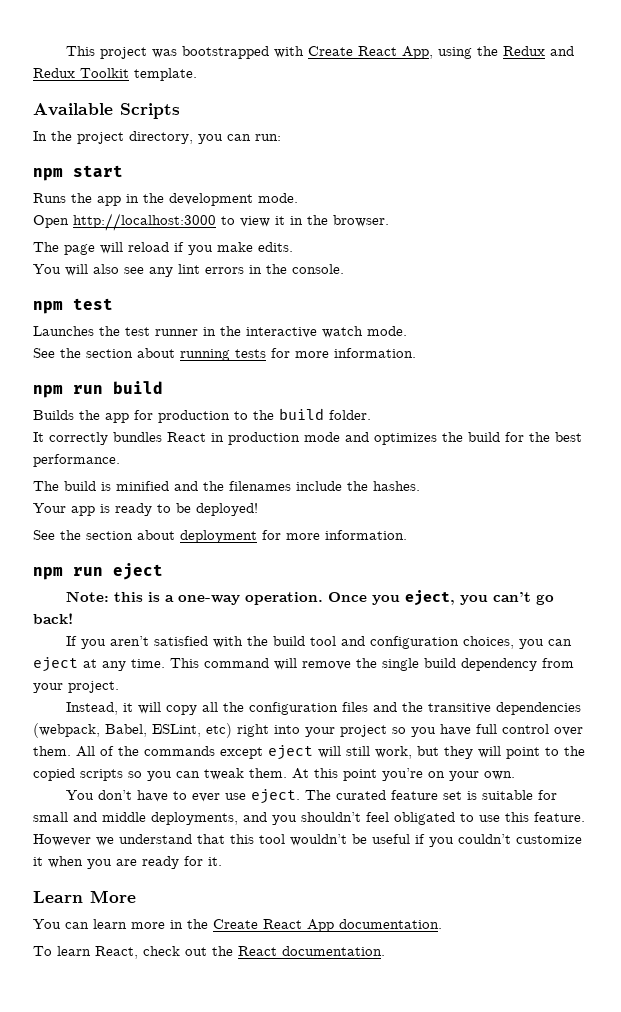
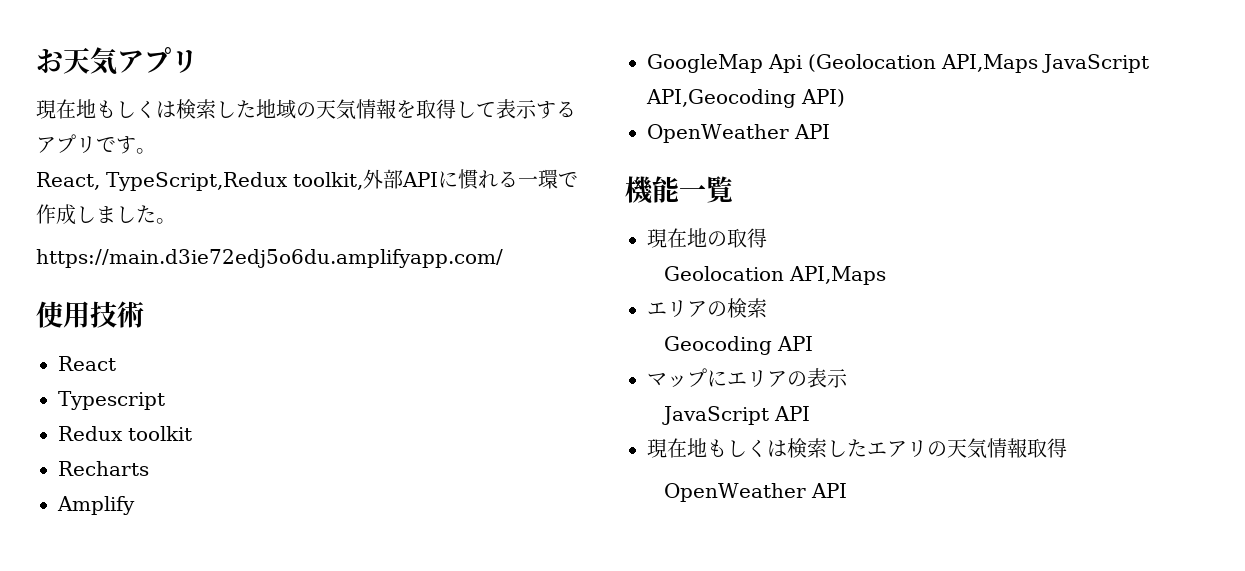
- This project was bootstrapped with Create React App, using the Redux and Redux Toolkit template.
- Available Scripts
- In the project directory, you can run:
- npm start
- Runs the app in the development mode.
- Open http://localhost:3000 to view it in the browser.
- The page will reload if you make edits.
- You will also see any lint errors in the console.
- npm test
- Launches the test runner in the interactive watch mode.
- See the section about running tests for more information.
- npm run build
- Builds the app for production to the build folder.
- It correctly bundles React in production mode and optimizes the build for the best performance.
- The build is minified and the filenames include the hashes.
- Your app is ready to be deployed!
- See the section about deployment for more information.
- npm run eject
- Note: this is a one-way operation. Once you eject, you can’t go back!
- If you aren’t satisfied with the build tool and configuration choices, you can eject at any time. This command will remove the single build dependency from your project.
- Instead, it will copy all the configuration files and the transitive dependencies (webpack, Babel, ESLint, etc) right into your project so you have full control over them. All of the commands except eject will still work, but they will point to the copied scripts so you can tweak them. At this point you’re on your own.
- You don’t have to ever use eject. The curated feature set is suitable for small and middle deployments, and you shouldn’t feel obligated to use this feature. However we understand that this tool wouldn’t be useful if you couldn’t customize it when you are ready for it.
- Learn More
- You can learn more in the Create React App documentation.
- To learn React, check out the React documentation.
+ お天気アプリ
+ 現在地もしくは検索した地域の天気情報を取得して表示するアプリです。
+ React, TypeScript,Redux toolkit,外部APIに慣れる一環で作成しました。
+ https://main.d3ie72edj5o6du.amplifyapp.com/
+ 使用技術
+ React
+ Typescript
+ Redux toolkit
+ Recharts
+ Amplify
+ GoogleMap Api (Geolocation API,Maps JavaScript API,Geocoding API)
+ OpenWeather API
+ 機能一覧
+ 現在地の取得
+ Geolocation API,Maps
+ エリアの検索
+ Geocoding API
+ マップにエリアの表示
+ JavaScript API
+ 現在地もしくは検索したエアリの天気情報取得
+ OpenWeather API

